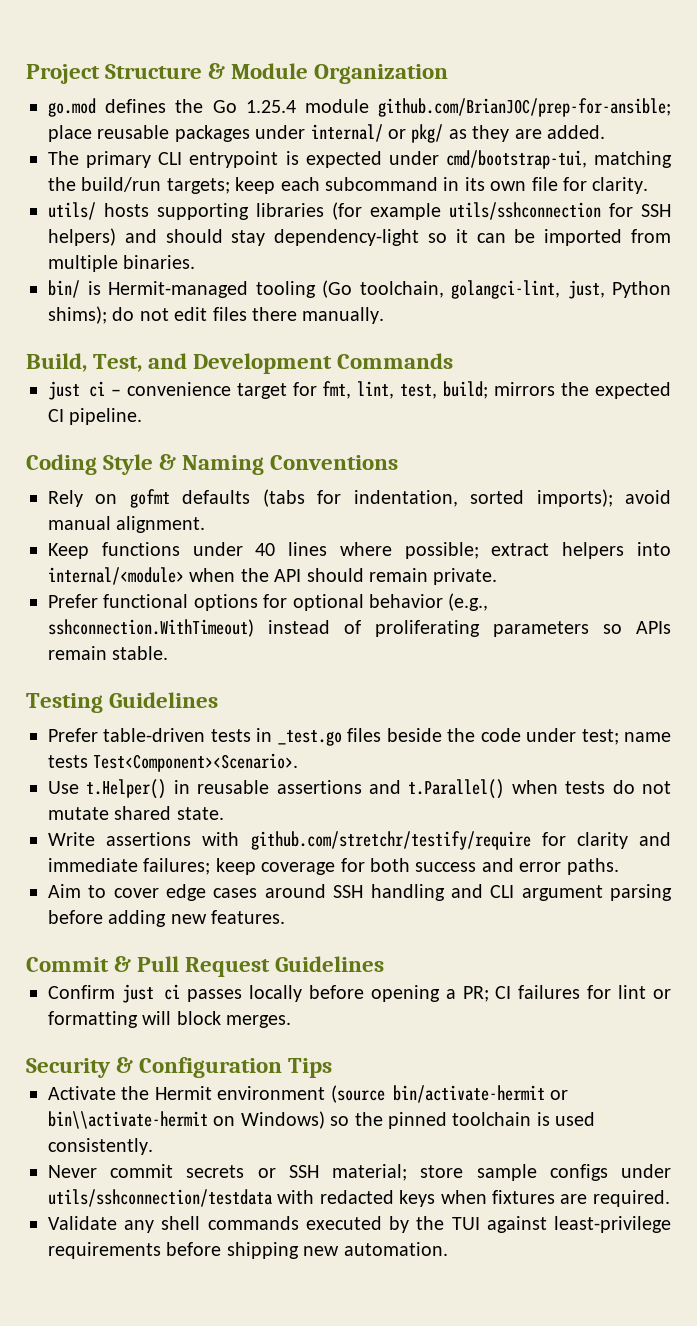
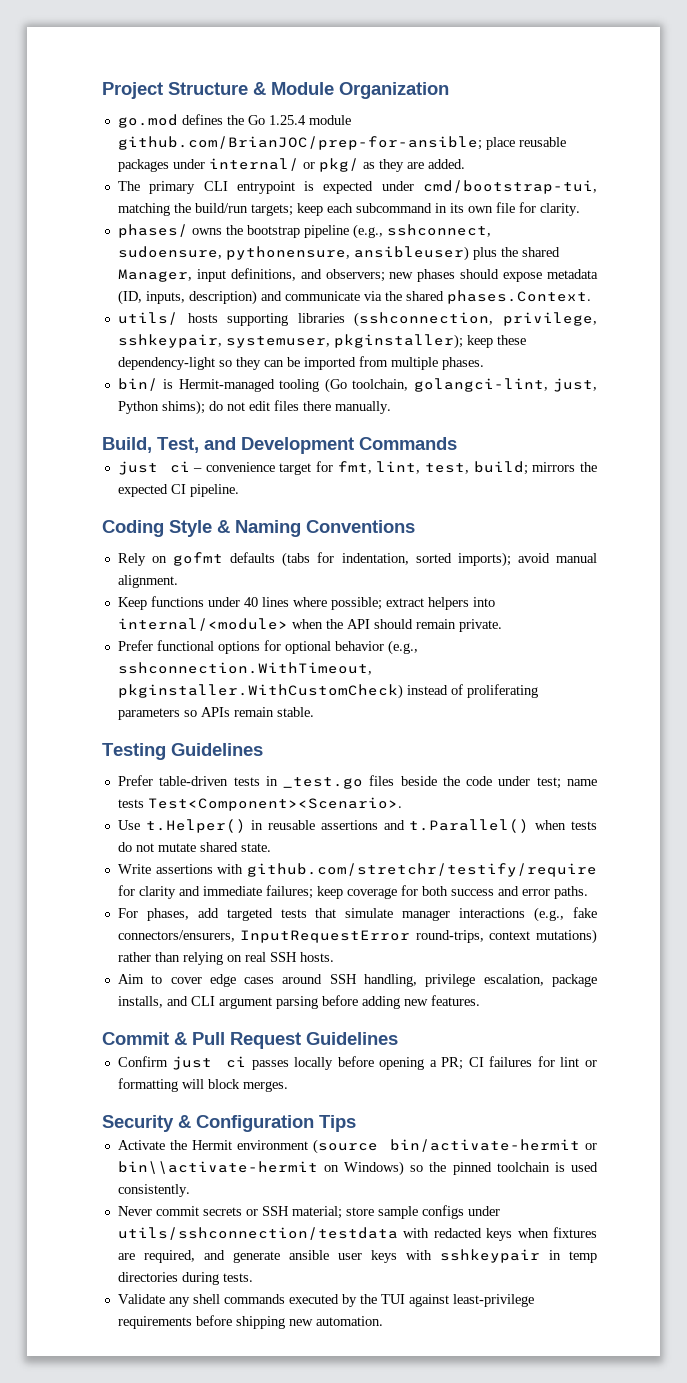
- utils/ hosts supporting libraries (for example utils/sshconnection for SSH helpers) and should stay dependency-light so it can be imported from multiple binaries.
+ phases/ owns the bootstrap pipeline (e.g., sshconnect, sudoensure, pythonensure, ansibleuser) plus the shared Manager, input definitions, and observers; new phases should expose metadata (ID, inputs, description) and communicate via the shared phases.Context.
+ utils/ hosts supporting libraries (sshconnection, privilege, sshkeypair, systemuser, pkginstaller); keep these dependency-light so they can be imported from multiple phases.
- Prefer functional options for optional behavior (e.g., sshconnection.WithTimeout) instead of proliferating parameters so APIs remain stable.
+ Prefer functional options for optional behavior (e.g., sshconnection.WithTimeout, pkginstaller.WithCustomCheck) instead of proliferating parameters so APIs remain stable.
+ For phases, add targeted tests that simulate manager interactions (e.g., fake connectors/ensurers, InputRequestError round-trips, context mutations) rather than relying on real SSH hosts.
- Aim to cover edge cases around SSH handling and CLI argument parsing before adding new features.
+ Aim to cover edge cases around SSH handling, privilege escalation, package installs, and CLI argument parsing before adding new features.
- Never commit secrets or SSH material; store sample configs under utils/sshconnection/testdata with redacted keys when fixtures are required.
+ Never commit secrets or SSH material; store sample configs under utils/sshconnection/testdata with redacted keys when fixtures are required, and generate ansible user keys with sshkeypair in temp directories during tests.

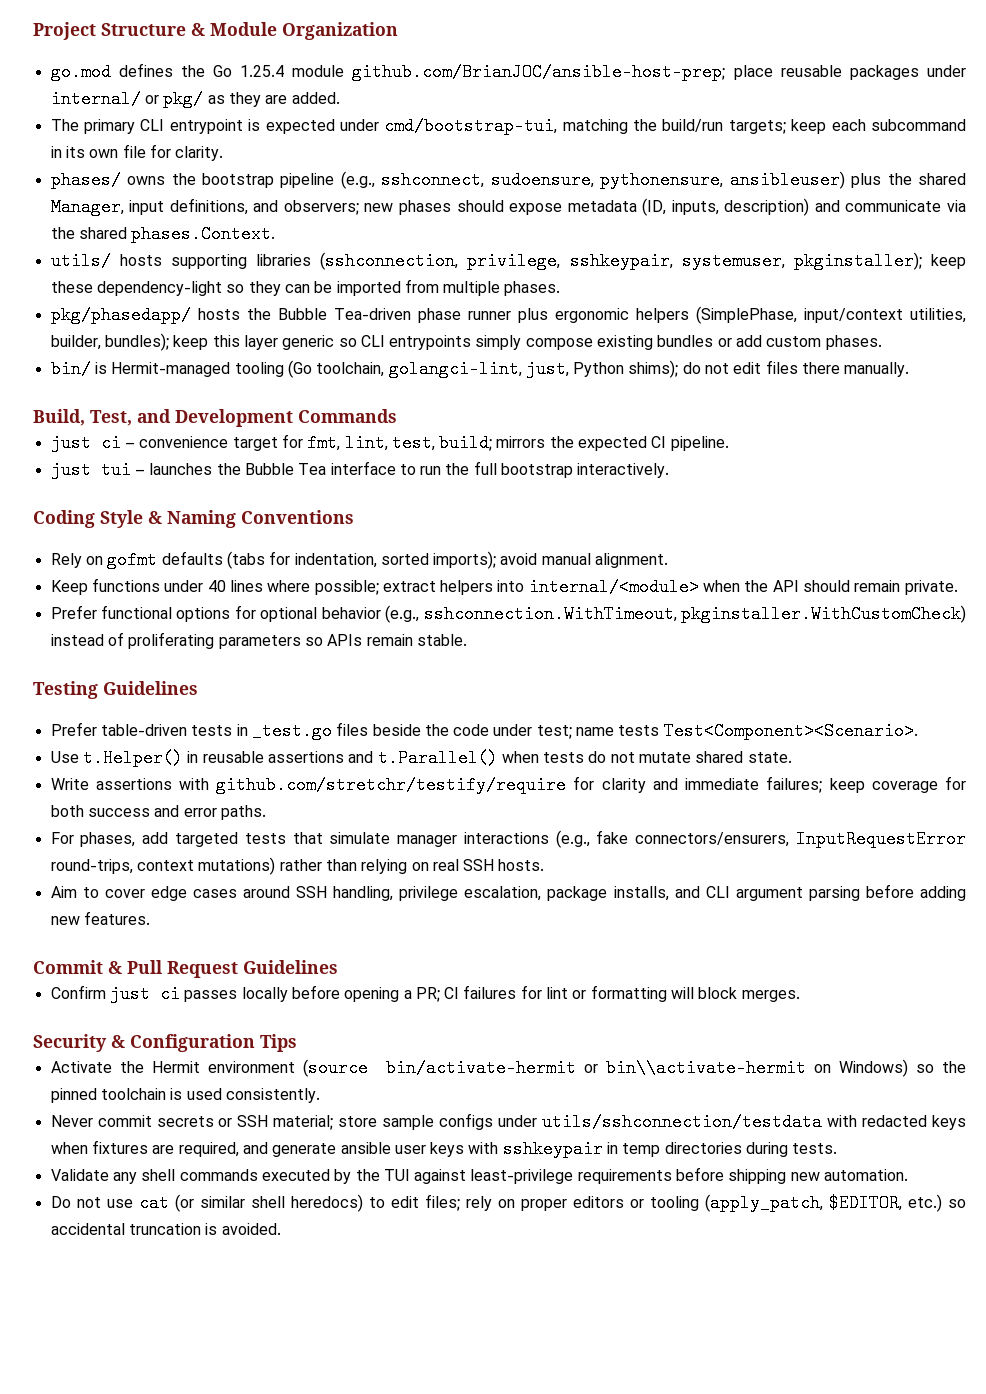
- go.mod defines the Go 1.25.4 module github.com/BrianJOC/prep-for-ansible; place reusable packages under internal/ or pkg/ as they are added.
+ go.mod defines the Go 1.25.4 module github.com/BrianJOC/ansible-host-prep; place reusable packages under internal/ or pkg/ as they are added.
+ pkg/phasedapp/ hosts the Bubble Tea-driven phase runner plus ergonomic helpers (SimplePhase, input/context utilities, builder, bundles); keep this layer generic so CLI entrypoints simply compose existing bundles or add custom phases.
+ just tui – launches the Bubble Tea interface to run the full bootstrap interactively.
+ Do not use cat (or similar shell heredocs) to edit files; rely on proper editors or tooling (apply_patch, $EDITOR, etc.) so accidental truncation is avoided.

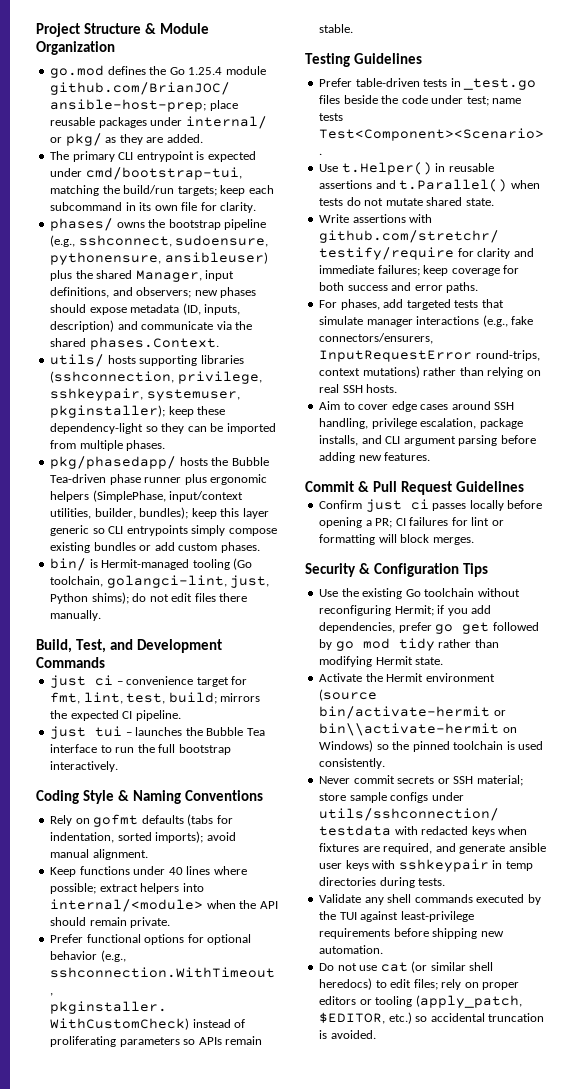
+ Use the existing Go toolchain without reconfiguring Hermit; if you add dependencies, prefer go get followed by go mod tidy rather than modifying Hermit state.

